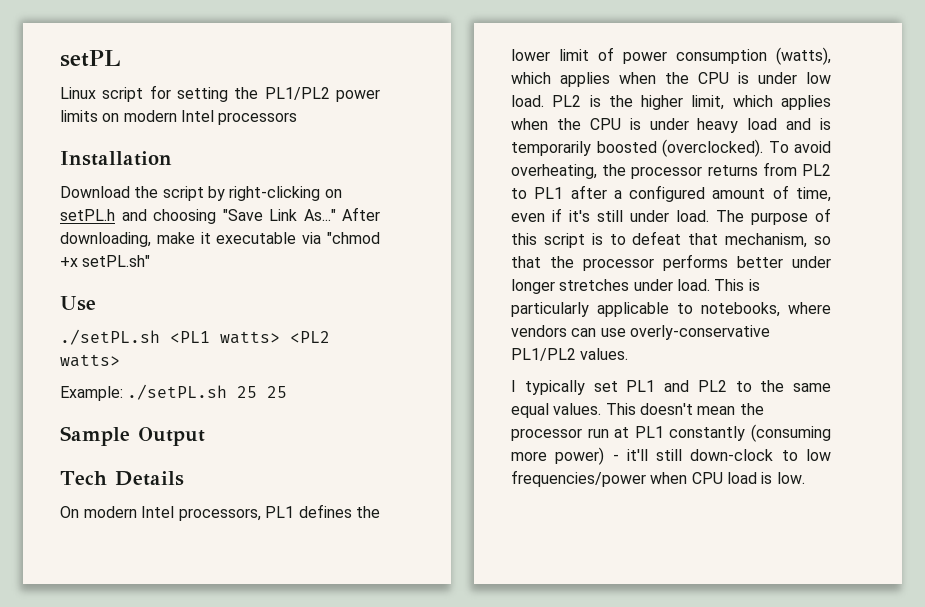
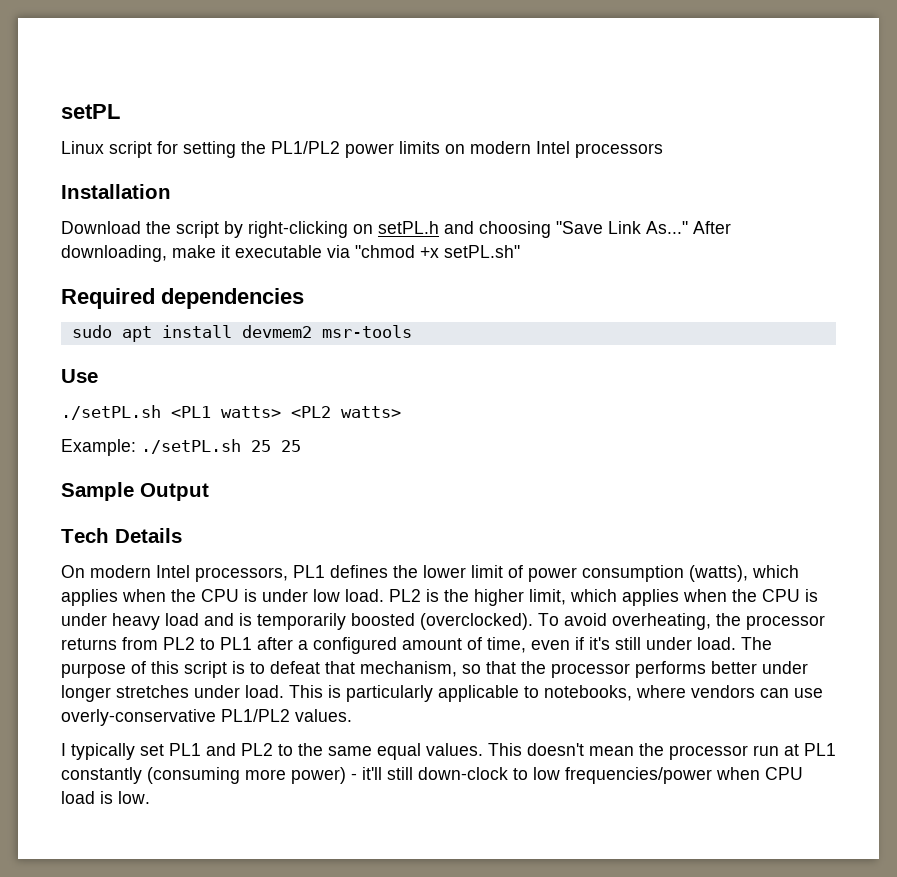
+ Required dependencies
+ sudo apt install devmem2 msr-tools

